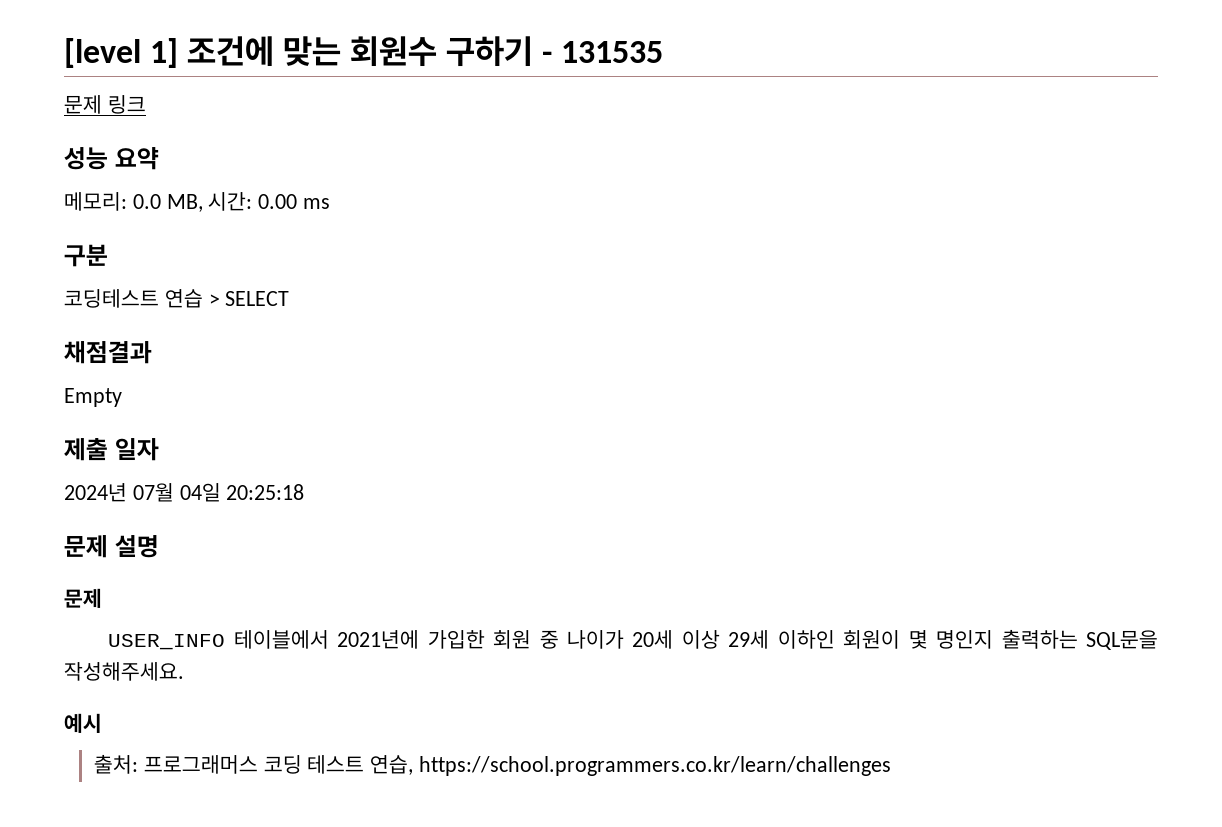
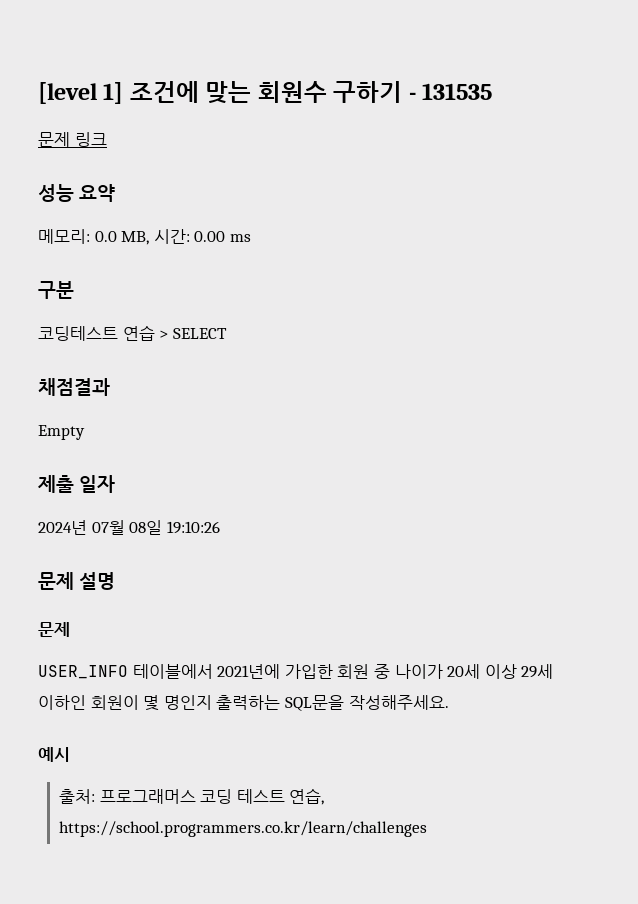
- 2024년 07월 04일 20:25:18
+ 2024년 07월 08일 19:10:26

